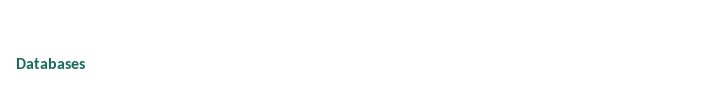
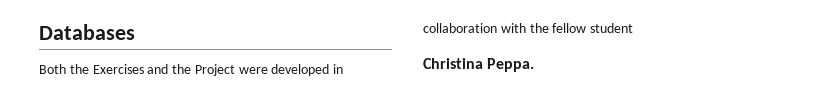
+ Both the Exercises and the Project were developed in collaboration with the fellow student
+ Christina Peppa.

